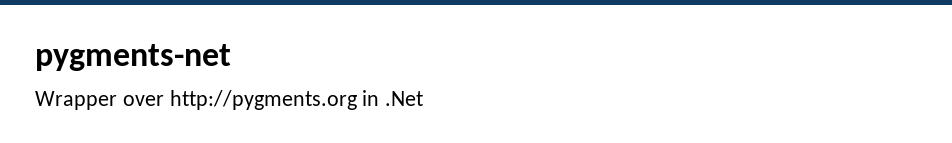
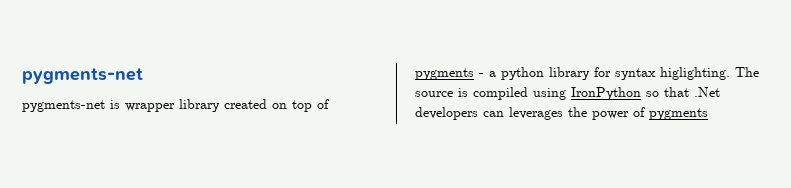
- Wrapper over http://pygments.org in .Net
+ pygments-net is wrapper library created on top of pygments - a python library for syntax higlighting. The source is compiled using IronPython so that .Net developers can leverages the power of pygments

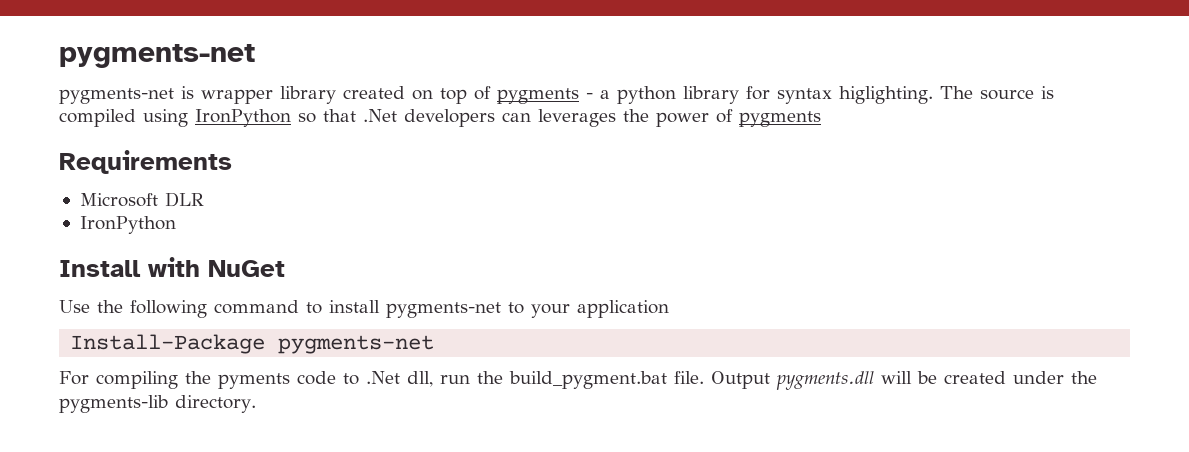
+ Requirements
+ Microsoft DLR
+ IronPython
+ Install with NuGet
+ Use the following command to install pygments-net to your application
+ Install-Package pygments-net
+ For compiling the pyments code to .Net dll, run the build_pygment.bat file. Output pygments.dll will be created under the pygments-lib directory.

